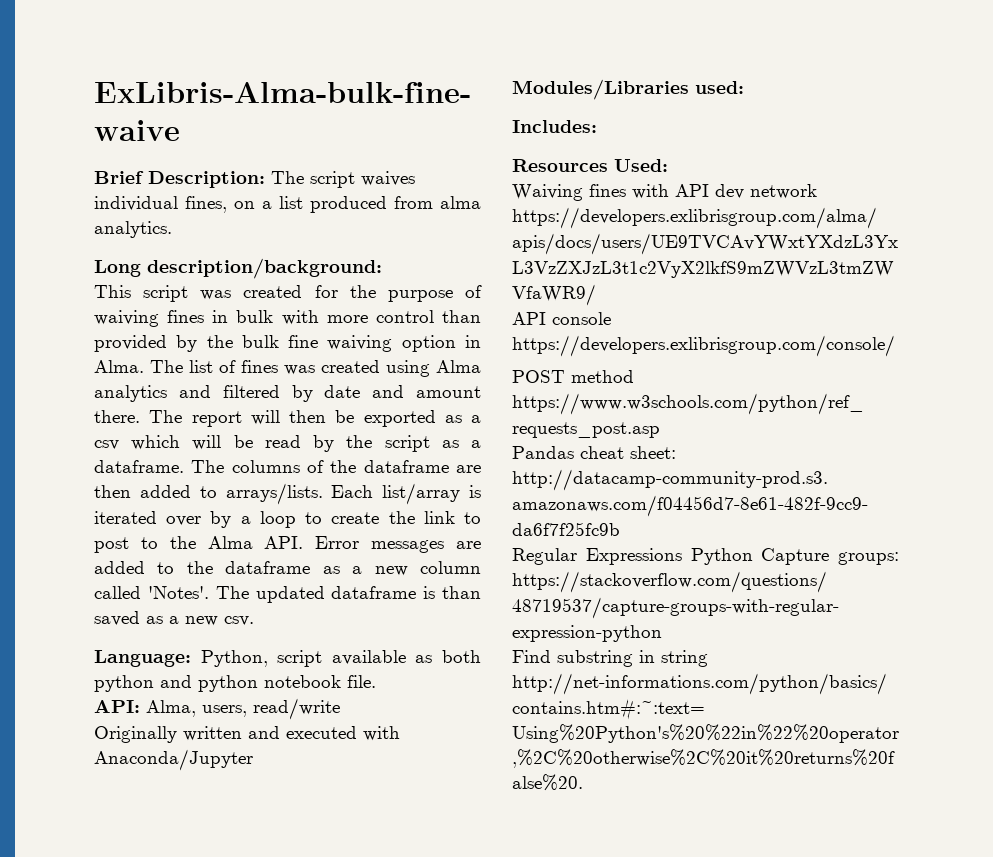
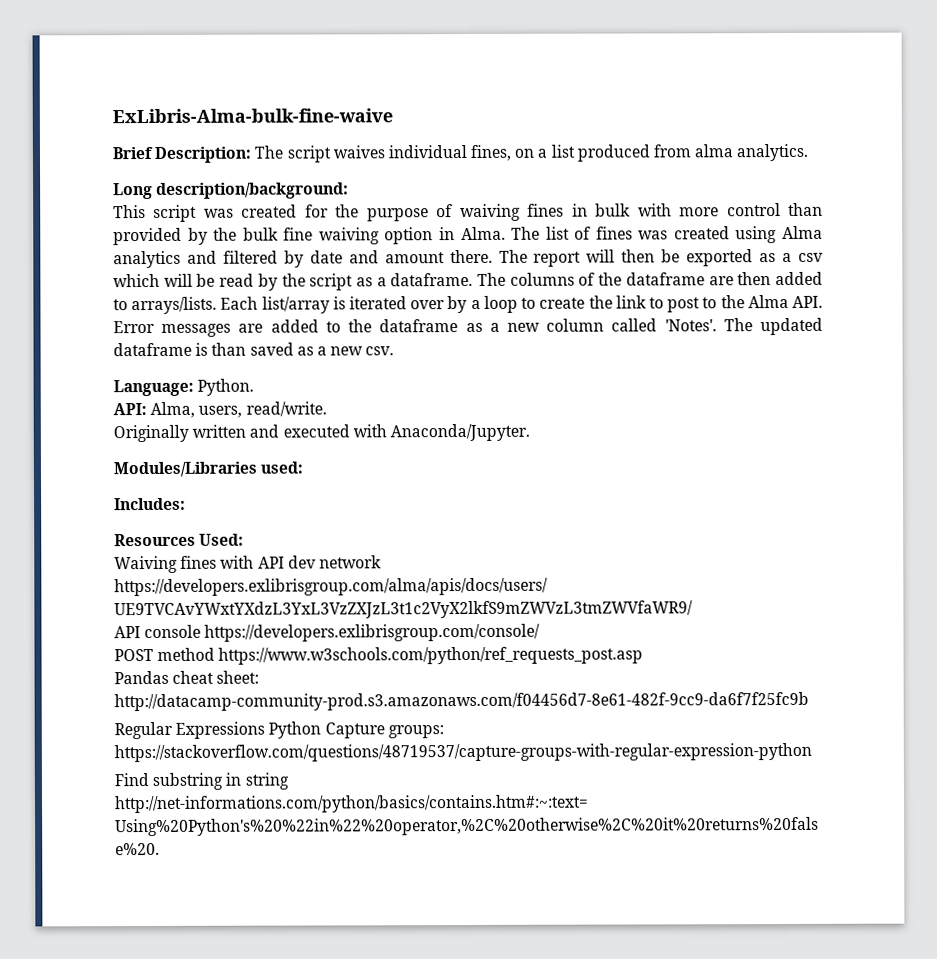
- Language: Python, script available as both python and python notebook file.
+ Language: Python.
- API: Alma, users, read/write
+ API: Alma, users, read/write.
- Originally written and executed with Anaconda/Jupyter
+ Originally written and executed with Anaconda/Jupyter.

